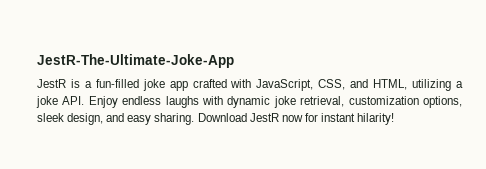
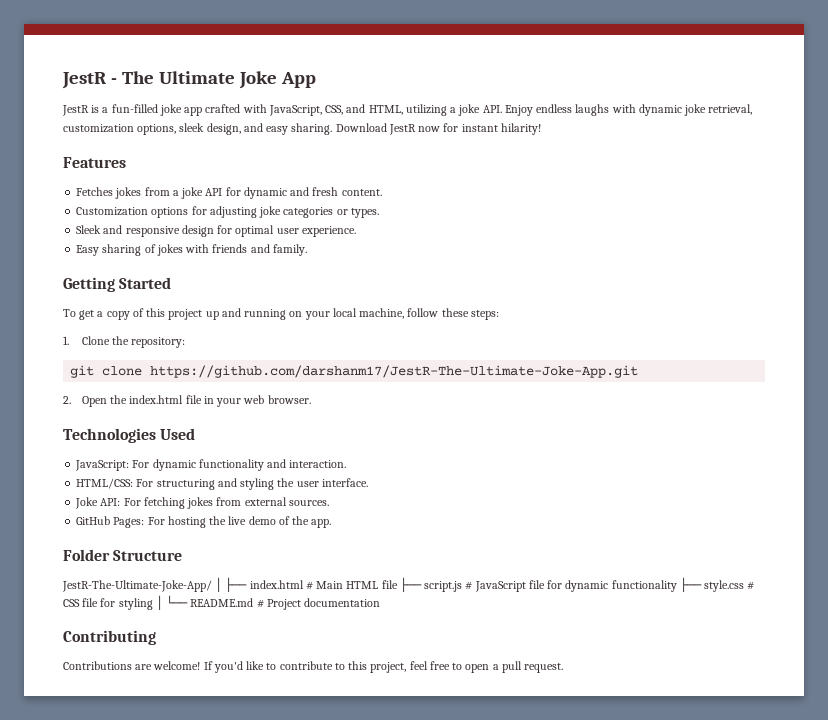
- JestR-The-Ultimate-Joke-App
+ JestR - The Ultimate Joke App
+ Features
+ Fetches jokes from a joke API for dynamic and fresh content.
+ Customization options for adjusting joke categories or types.
+ Sleek and responsive design for optimal user experience.
+ Easy sharing of jokes with friends and family.
+ Getting Started
+ To get a copy of this project up and running on your local machine, follow these steps:
+ 1. Clone the repository:
+ git clone https://github.com/darshanm17/JestR-The-Ultimate-Joke-App.git
+ 2. Open the index.html file in your web browser.
+ Technologies Used
+ JavaScript: For dynamic functionality and interaction.
+ HTML/CSS: For structuring and styling the user interface.
+ Joke API: For fetching jokes from external sources.
+ GitHub Pages: For hosting the live demo of the app.
+ Folder Structure
+ JestR-The-Ultimate-Joke-App/ │ ├── index.html # Main HTML file ├── script.js # JavaScript file for dynamic functionality ├── style.css # CSS file for styling │ └── README.md # Project documentation
+ Contributing
+ Contributions are welcome! If you'd like to contribute to this project, feel free to open a pull request.

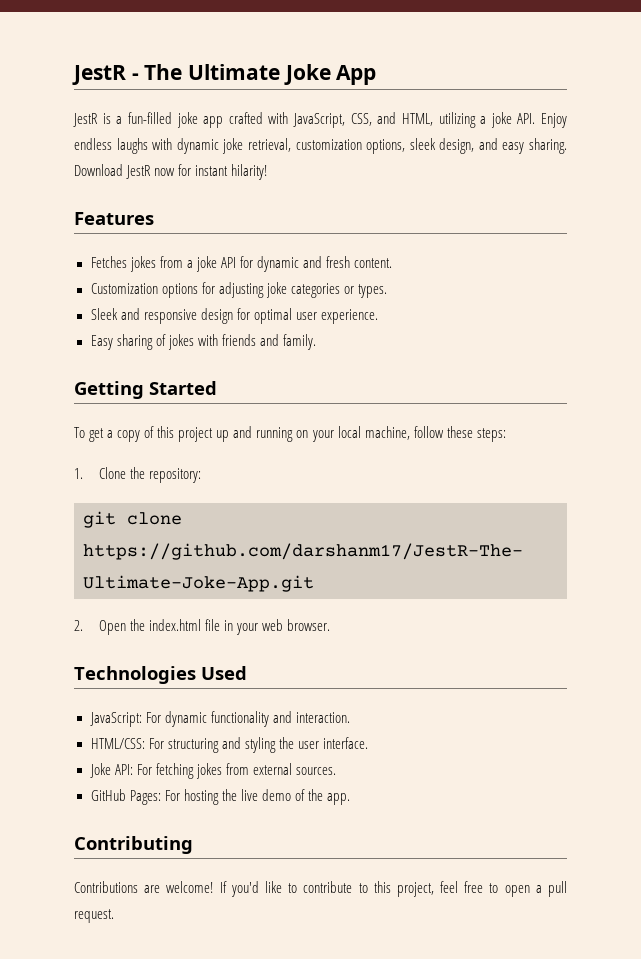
- Folder Structure
- JestR-The-Ultimate-Joke-App/ │ ├── index.html # Main HTML file ├── script.js # JavaScript file for dynamic functionality ├── style.css # CSS file for styling │ └── README.md # Project documentation

